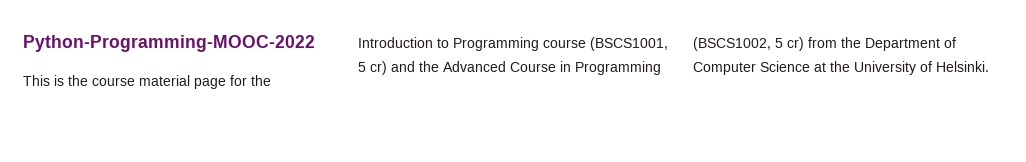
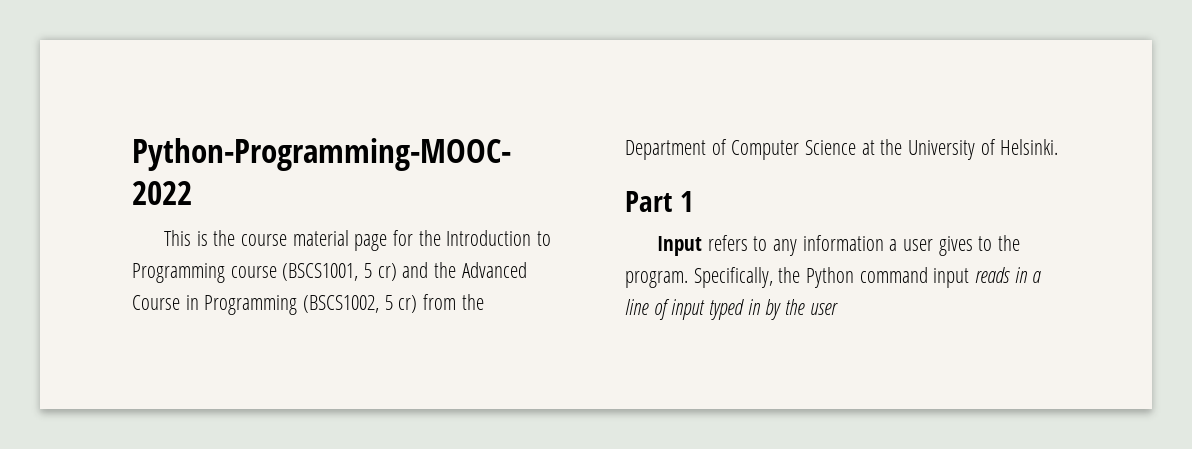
+ Part 1
+ Input refers to any information a user gives to the program. Specifically, the Python command input reads in a line of input typed in by the user

